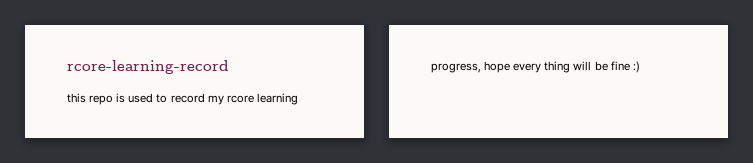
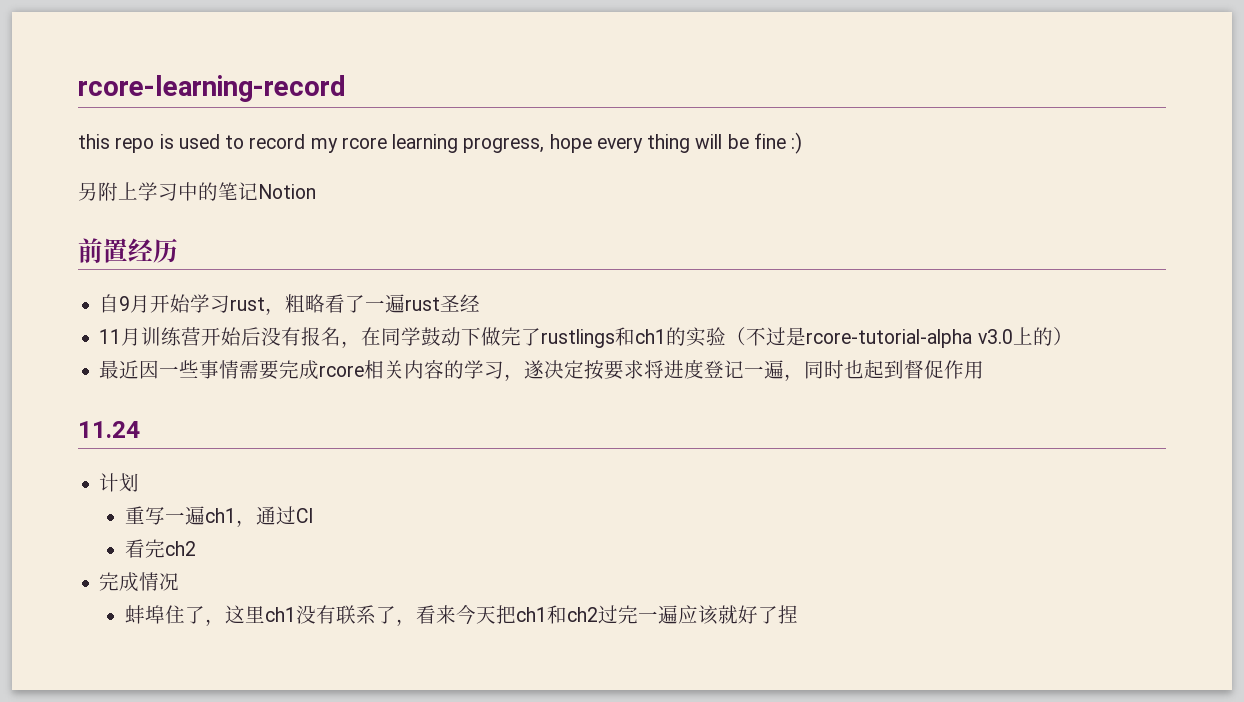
+ 另附上学习中的笔记Notion
+ 前置经历
+ 自9月开始学习rust，粗略看了一遍rust圣经
+ 11月训练营开始后没有报名，在同学鼓动下做完了rustlings和ch1的实验（不过是rcore-tutorial-alpha v3.0上的）
+ 最近因一些事情需要完成rcore相关内容的学习，遂决定按要求将进度登记一遍，同时也起到督促作用
+ 11.24
+ 计划
+ 重写一遍ch1，通过CI
+ 看完ch2
+ 完成情况
+ 蚌埠住了，这里ch1没有联系了，看来今天把ch1和ch2过完一遍应该就好了捏

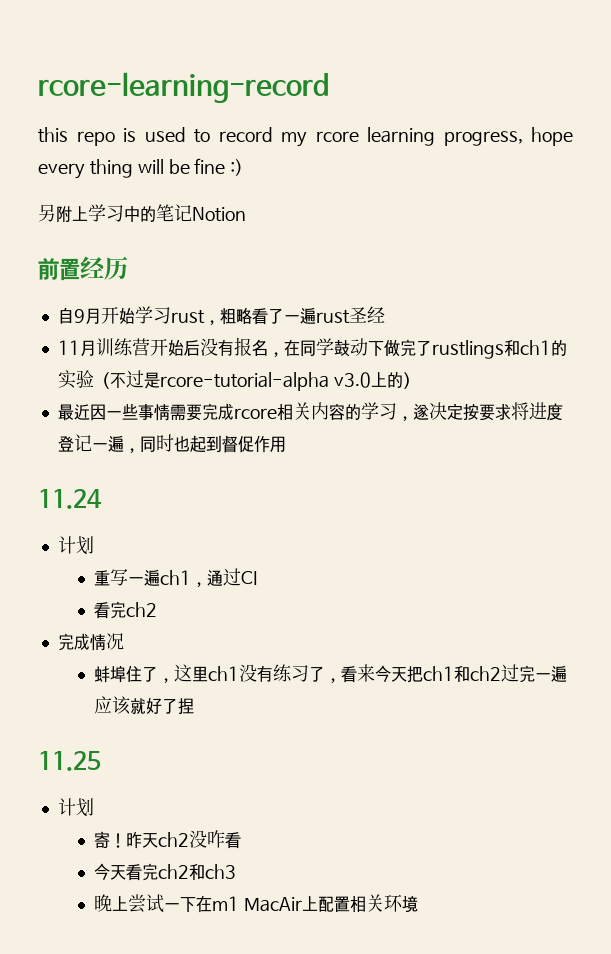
- 蚌埠住了，这里ch1没有联系了，看来今天把ch1和ch2过完一遍应该就好了捏
+ 蚌埠住了，这里ch1没有练习了，看来今天把ch1和ch2过完一遍应该就好了捏
+ 11.25
+ 计划
+ 寄！昨天ch2没咋看
+ 今天看完ch2和ch3
+ 晚上尝试一下在m1 MacAir上配置相关环境

